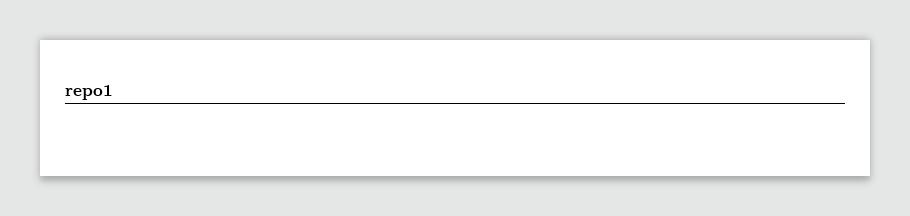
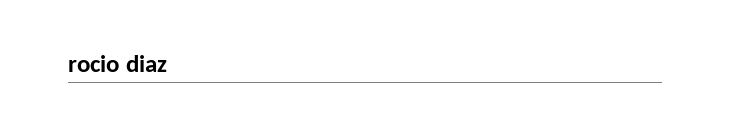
- repo1
+ rocio diaz

